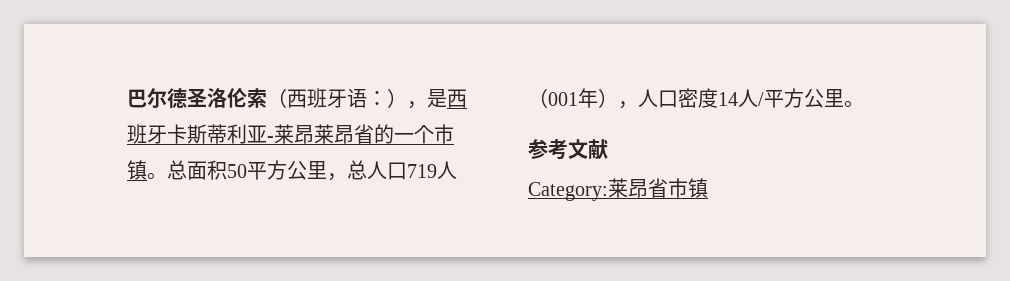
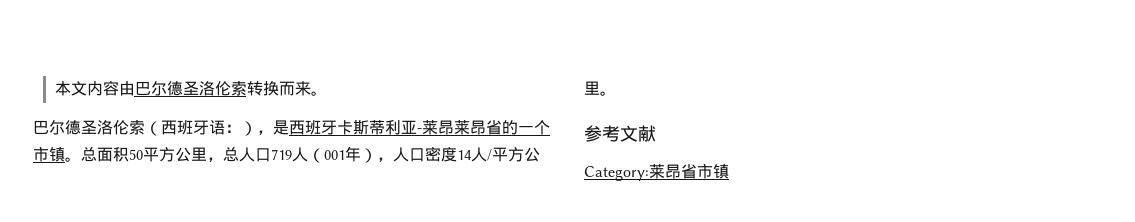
+ 本文内容由巴尔德圣洛伦索转换而来。

